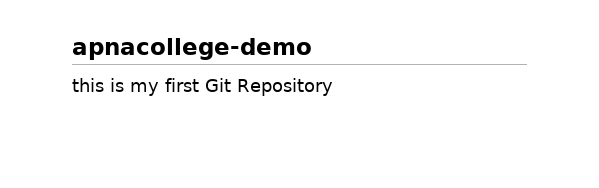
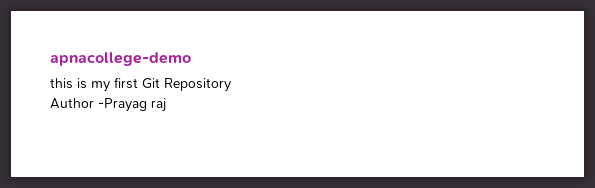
+ Author -Prayag raj

